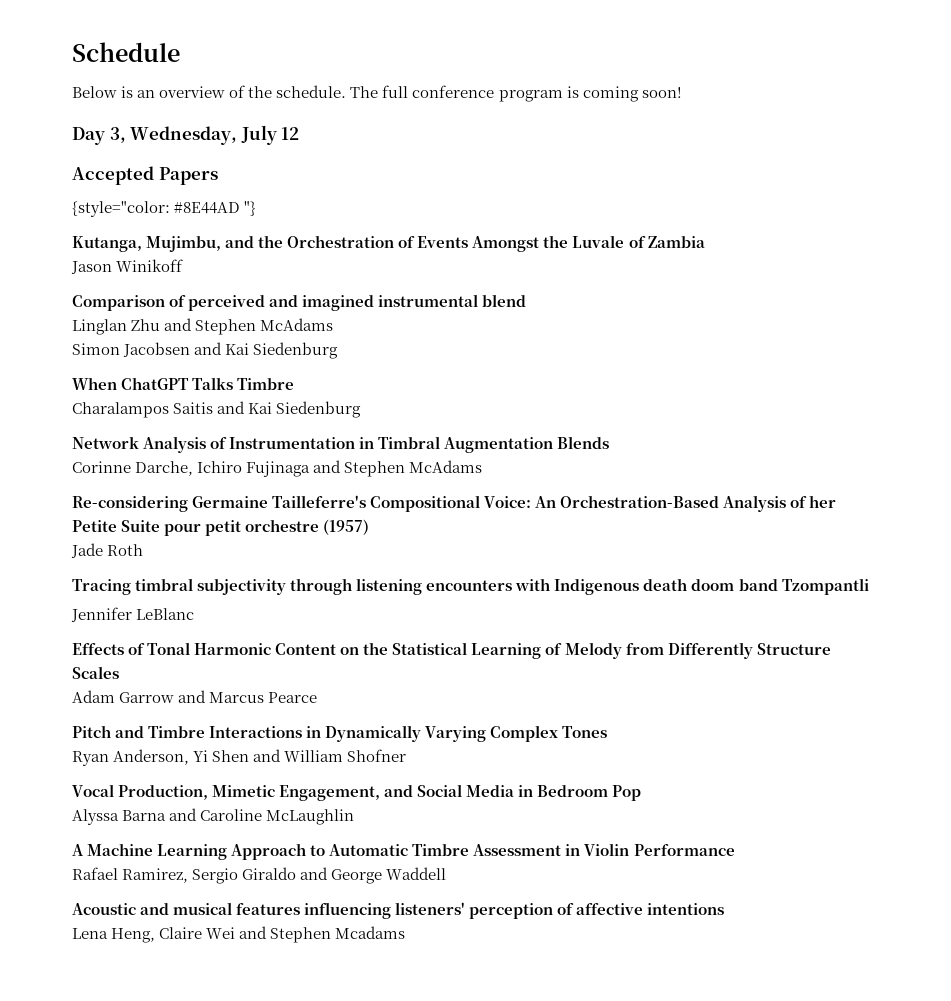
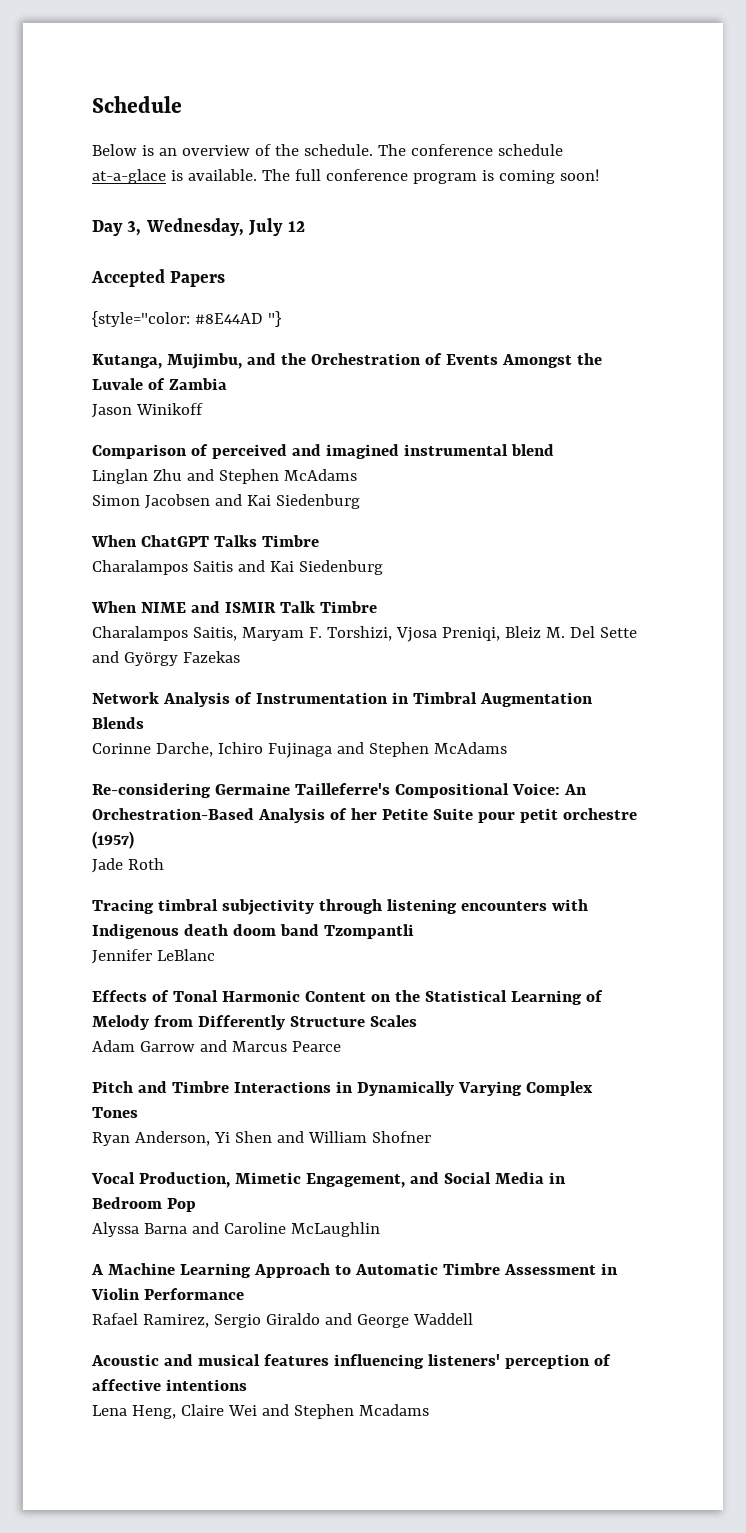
- The full conference program is coming soon!
+ The conference schedule at-a-glace is available. The full conference program is coming soon!
+ When NIME and ISMIR Talk Timbre
+ Charalampos Saitis, Maryam F. Torshizi, Vjosa Preniqi, Bleiz M. Del Sette and György Fazekas

